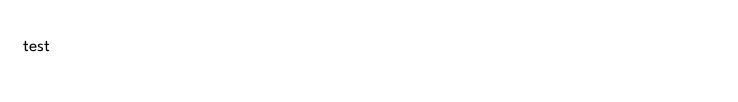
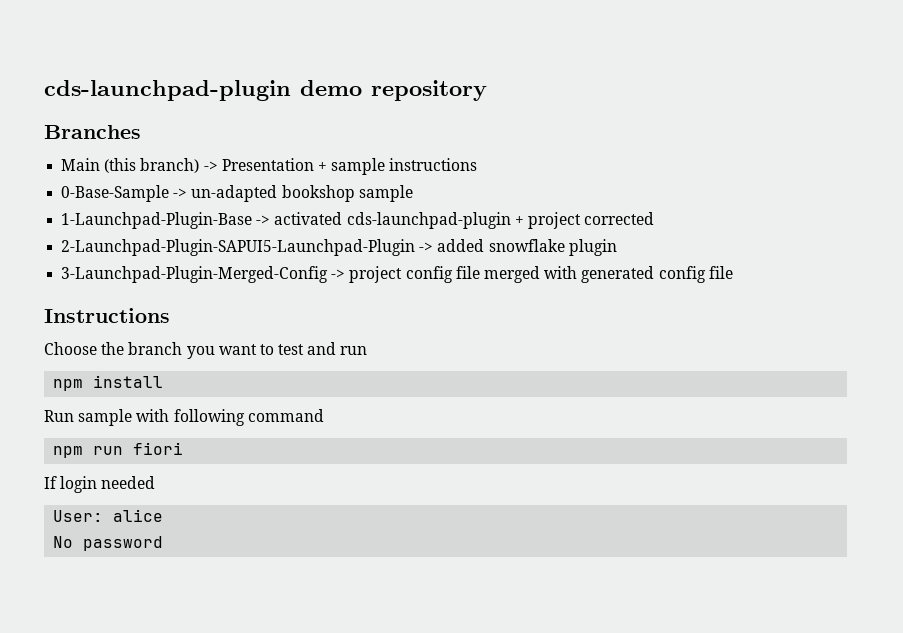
- test
+ cds-launchpad-plugin demo repository
+ Branches
+ Main (this branch) -> Presentation + sample instructions
+ 0-Base-Sample -> un-adapted bookshop sample
+ 1-Launchpad-Plugin-Base -> activated cds-launchpad-plugin + project corrected
+ 2-Launchpad-Plugin-SAPUI5-Launchpad-Plugin -> added snowflake plugin
+ 3-Launchpad-Plugin-Merged-Config -> project config file merged with generated config file
+ Instructions
+ Choose the branch you want to test and run
+ npm install
+ Run sample with following command
+ npm run fiori
+ If login needed
+ User: alice
+ No password

